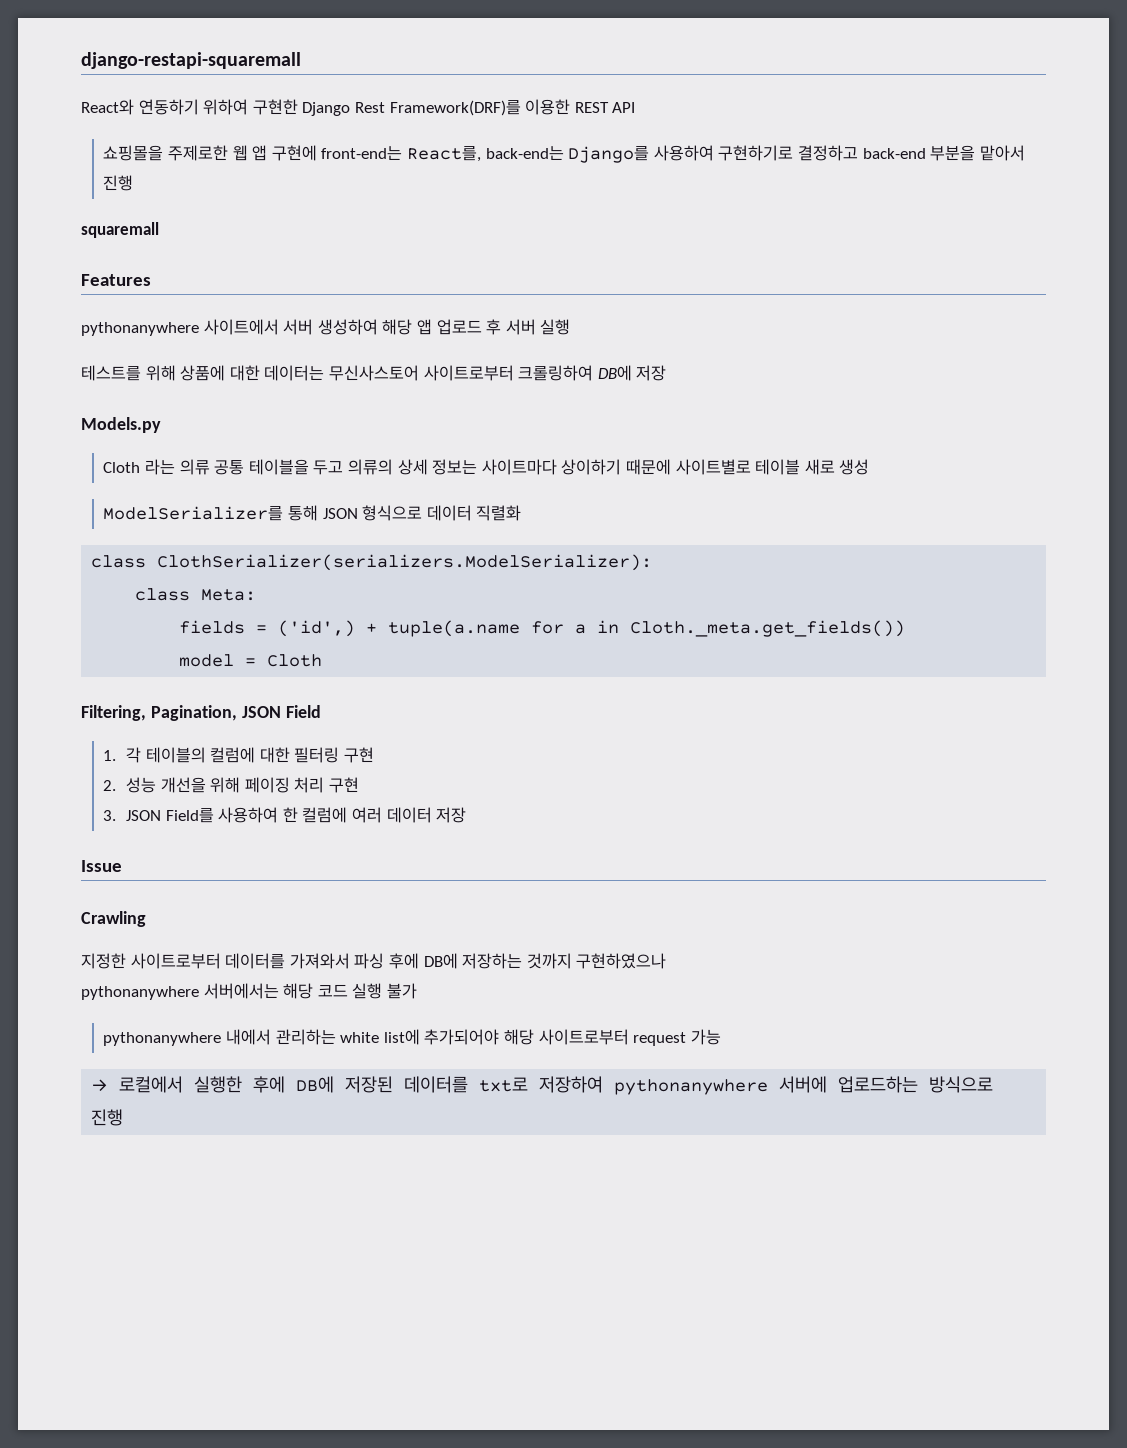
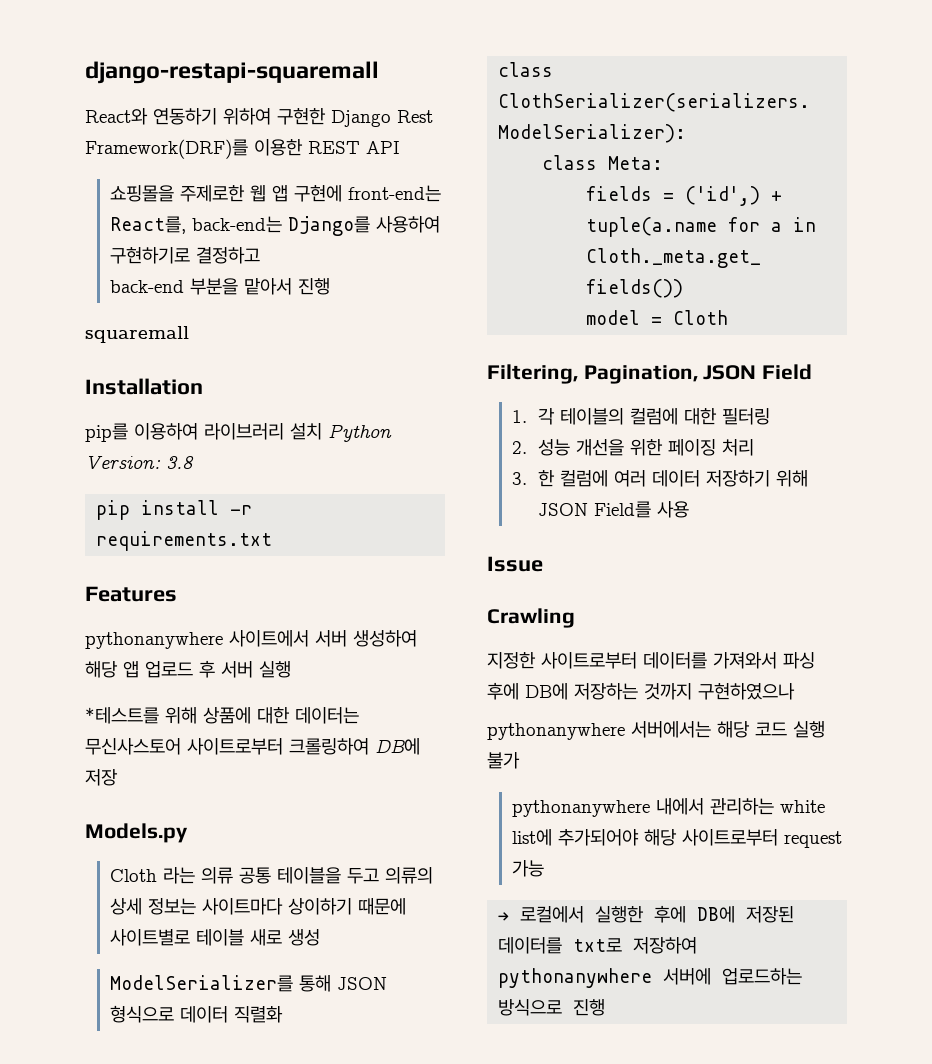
- 쇼핑몰을 주제로한 웹 앱 구현에 front-end는 React를, back-end는 Django를 사용하여 구현하기로 결정하고 back-end 부분을 맡아서 진행
+ 쇼핑몰을 주제로한 웹 앱 구현에 front-end는 React를, back-end는 Django를 사용하여 구현하기로 결정하고
+ back-end 부분을 맡아서 진행
+ Installation
+ pip를 이용하여 라이브러리 설치 Python Version: 3.8
+ pip install -r requirements.txt
- 테스트를 위해 상품에 대한 데이터는 무신사스토어 사이트로부터 크롤링하여 DB에 저장
+ *테스트를 위해 상품에 대한 데이터는 무신사스토어 사이트로부터 크롤링하여 DB에 저장
- 1. 각 테이블의 컬럼에 대한 필터링 구현
+ 1. 각 테이블의 컬럼에 대한 필터링
- 2. 성능 개선을 위해 페이징 처리 구현
+ 2. 성능 개선을 위한 페이징 처리
- 3. JSON Field를 사용하여 한 컬럼에 여러 데이터 저장
+ 3. 한 컬럼에 여러 데이터 저장하기 위해 JSON Field를 사용

